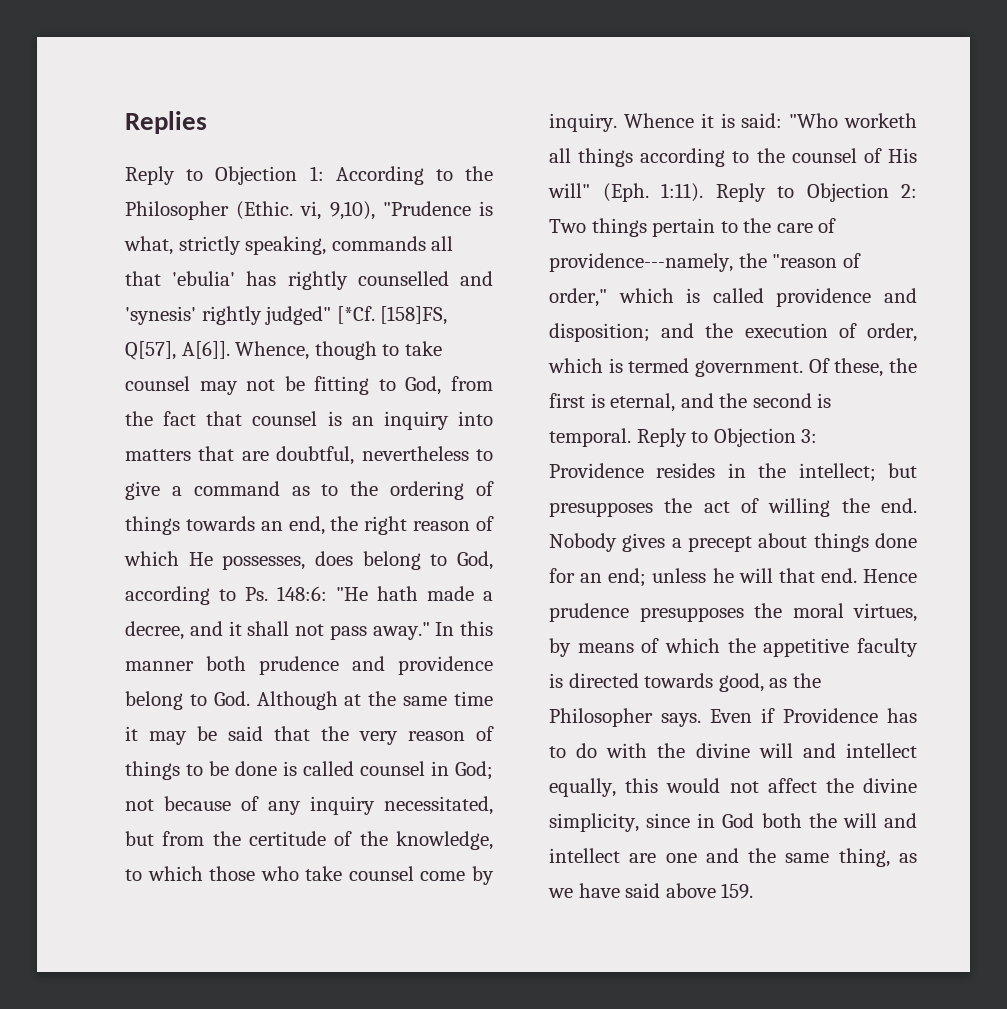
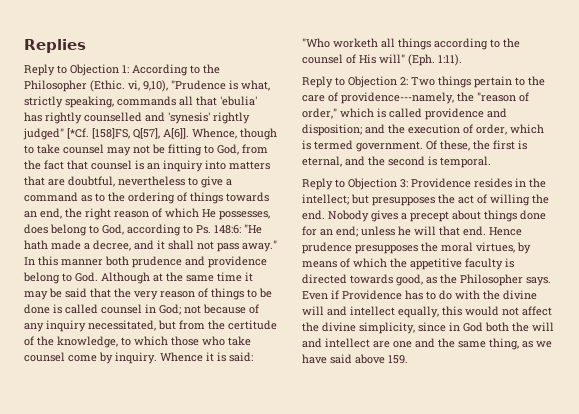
- Whence it is said: "Who worketh all things according to the counsel of His will" (Eph. 1:11). Reply to Objection 2: Two things pertain to the care of providence---namely, the "reason of order," which is called providence and disposition; and the execution of order, which is termed government.
+ Whence it is said: "Who worketh all things according to the counsel of His will" (Eph. 1:11).
+ Reply to Objection 2: Two things pertain to the care of providence---namely, the "reason of order," which is called providence and disposition; and the execution of order, which is termed government.
- Of these, the first is eternal, and the second is temporal. Reply to Objection 3: Providence resides in the intellect; but presupposes the act of willing the end.
+ Of these, the first is eternal, and the second is temporal.
+ Reply to Objection 3: Providence resides in the intellect; but presupposes the act of willing the end.

